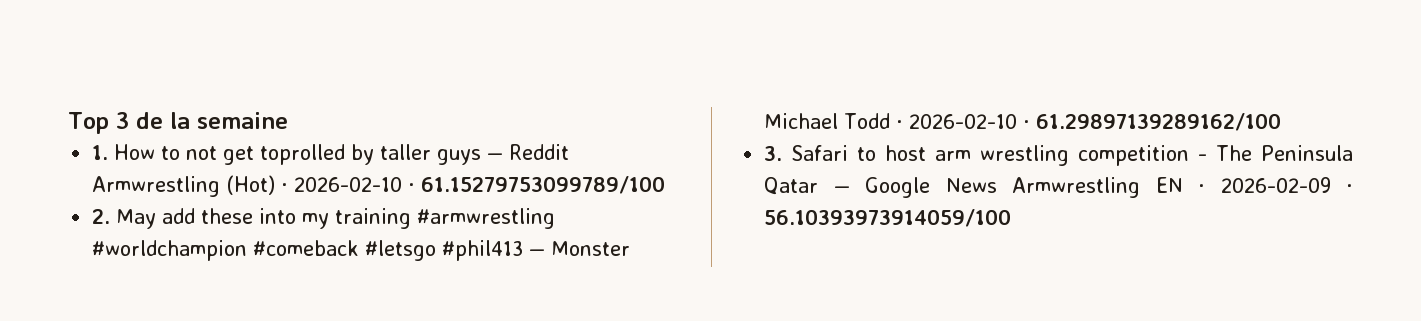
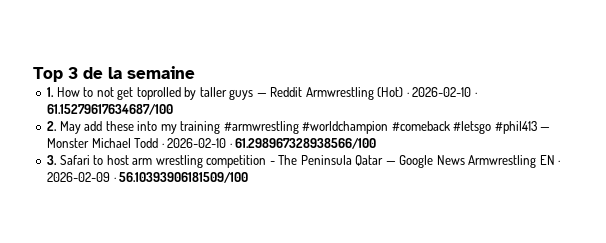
- 1. How to not get toprolled by taller guys — Reddit Armwrestling (Hot) · 2026-02-10 · 61.15279753099789/100
+ 1. How to not get toprolled by taller guys — Reddit Armwrestling (Hot) · 2026-02-10 · 61.15279617634687/100
- 2. May add these into my training #armwrestling #worldchampion #comeback #letsgo #phil413 — Monster Michael Todd · 2026-02-10 · 61.29897139289162/100
+ 2. May add these into my training #armwrestling #worldchampion #comeback #letsgo #phil413 — Monster Michael Todd · 2026-02-10 · 61.298967328938566/100
- 3. Safari to host arm wrestling competition - The Peninsula Qatar — Google News Armwrestling EN · 2026-02-09 · 56.10393973914059/100
+ 3. Safari to host arm wrestling competition - The Peninsula Qatar — Google News Armwrestling EN · 2026-02-09 · 56.10393906181509/100

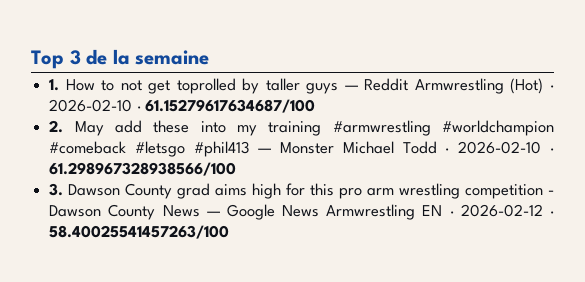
- 3. Safari to host arm wrestling competition - The Peninsula Qatar — Google News Armwrestling EN · 2026-02-09 · 56.10393906181509/100
+ 3. Dawson County grad aims high for this pro arm wrestling competition - Dawson County News — Google News Armwrestling EN · 2026-02-12 · 58.40025541457263/100

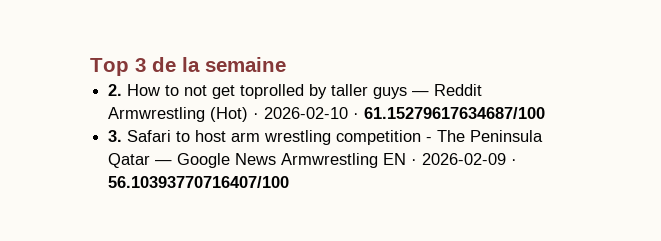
- 1. How to not get toprolled by taller guys — Reddit Armwrestling (Hot) · 2026-02-10 · 61.15279617634687/100
+ 2. How to not get toprolled by taller guys — Reddit Armwrestling (Hot) · 2026-02-10 · 61.15279617634687/100
- 2. May add these into my training #armwrestling #worldchampion #comeback #letsgo #phil413 — Monster Michael Todd · 2026-02-10 · 61.298967328938566/100
- 3. Dawson County grad aims high for this pro arm wrestling competition - Dawson County News — Google News Armwrestling EN · 2026-02-12 · 58.40025541457263/100
+ 3. Safari to host arm wrestling competition - The Peninsula Qatar — Google News Armwrestling EN · 2026-02-09 · 56.10393770716407/100

